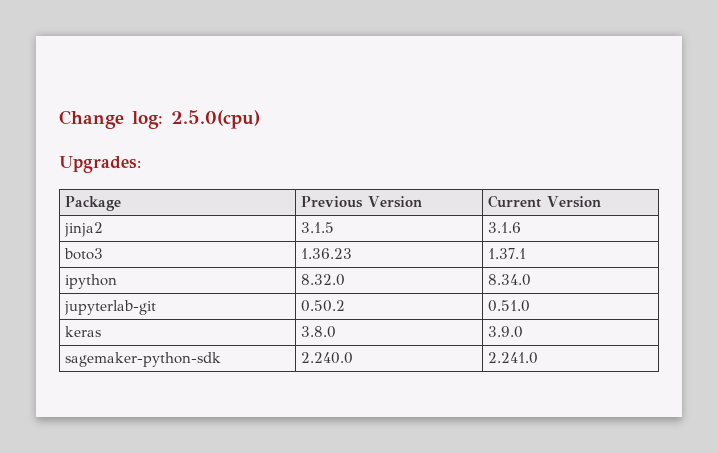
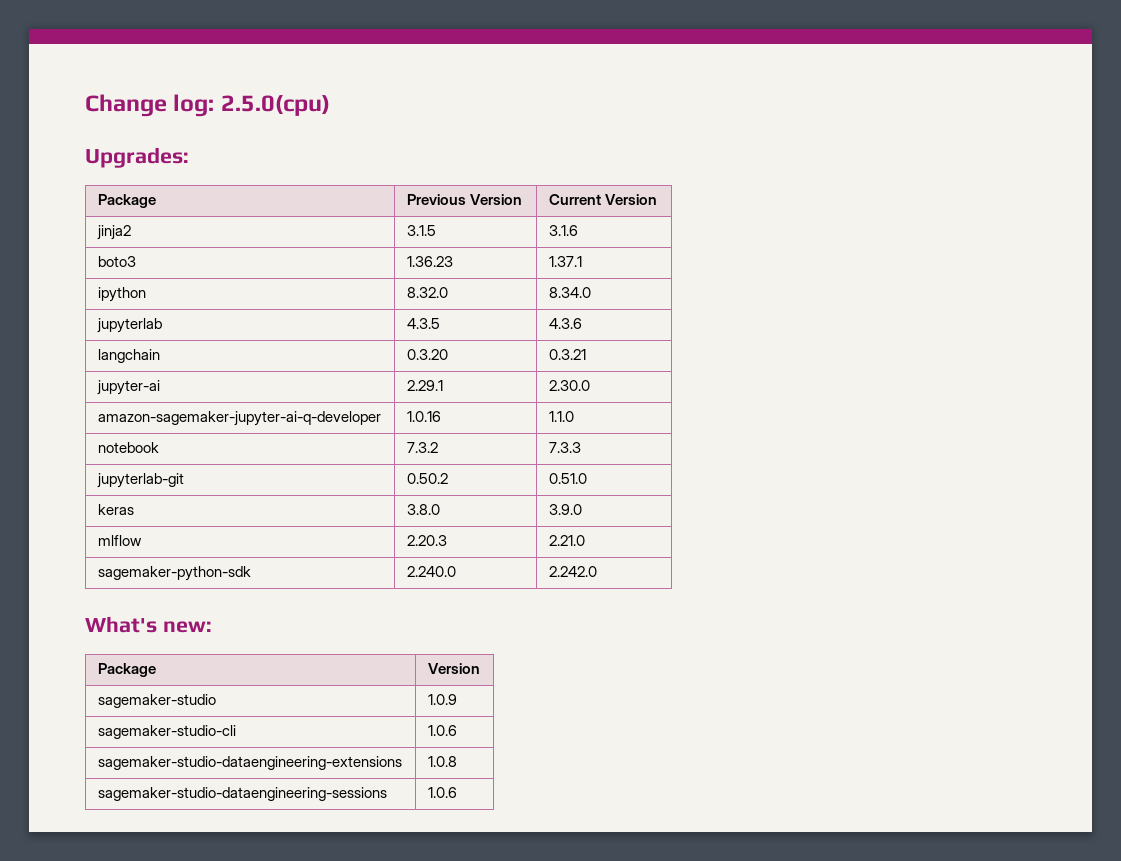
+ jupyterlab | 4.3.5 | 4.3.6
+ langchain | 0.3.20 | 0.3.21
+ jupyter-ai | 2.29.1 | 2.30.0
+ amazon-sagemaker-jupyter-ai-q-developer | 1.0.16 | 1.1.0
+ notebook | 7.3.2 | 7.3.3
+ mlflow | 2.20.3 | 2.21.0
- sagemaker-python-sdk | 2.240.0 | 2.241.0
+ sagemaker-python-sdk | 2.240.0 | 2.242.0
+ What's new:
+ Package | Version
+ sagemaker-studio | 1.0.9
+ sagemaker-studio-cli | 1.0.6
+ sagemaker-studio-dataengineering-extensions | 1.0.8
+ sagemaker-studio-dataengineering-sessions | 1.0.6

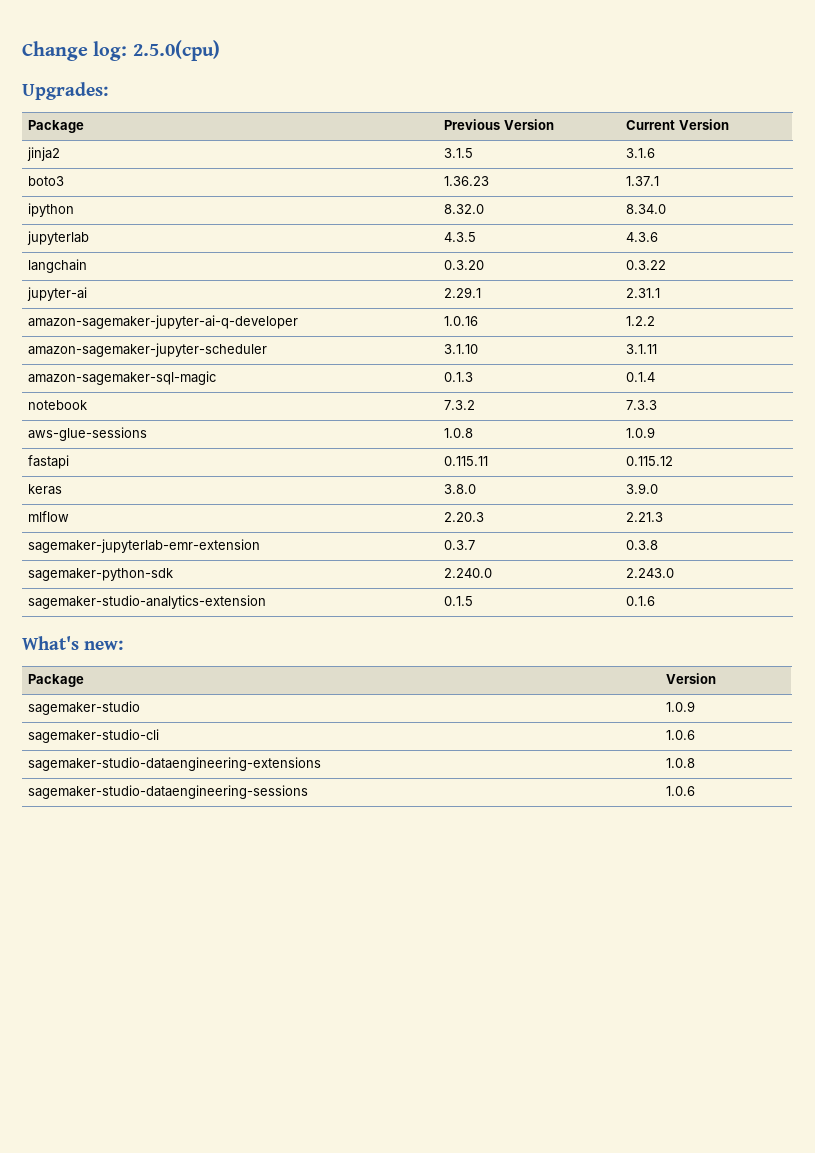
- langchain | 0.3.20 | 0.3.21
+ langchain | 0.3.20 | 0.3.22
- jupyter-ai | 2.29.1 | 2.30.0
+ jupyter-ai | 2.29.1 | 2.31.1
- amazon-sagemaker-jupyter-ai-q-developer | 1.0.16 | 1.1.0
+ amazon-sagemaker-jupyter-ai-q-developer | 1.0.16 | 1.2.2
+ amazon-sagemaker-jupyter-scheduler | 3.1.10 | 3.1.11
+ amazon-sagemaker-sql-magic | 0.1.3 | 0.1.4
  notebook | 7.3.2 | 7.3.3
- jupyterlab-git | 0.50.2 | 0.51.0
+ aws-glue-sessions | 1.0.8 | 1.0.9
+ fastapi | 0.115.11 | 0.115.12
- mlflow | 2.20.3 | 2.21.0
- sagemaker-python-sdk | 2.240.0 | 2.242.0
+ mlflow | 2.20.3 | 2.21.3
+ sagemaker-jupyterlab-emr-extension | 0.3.7 | 0.3.8
+ sagemaker-python-sdk | 2.240.0 | 2.243.0
+ sagemaker-studio-analytics-extension | 0.1.5 | 0.1.6

